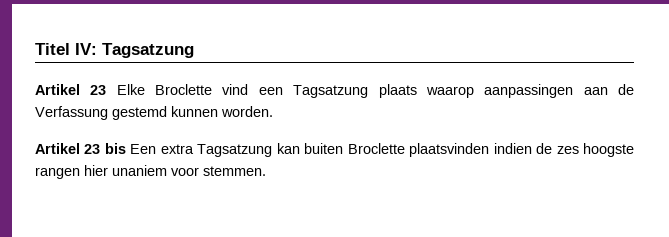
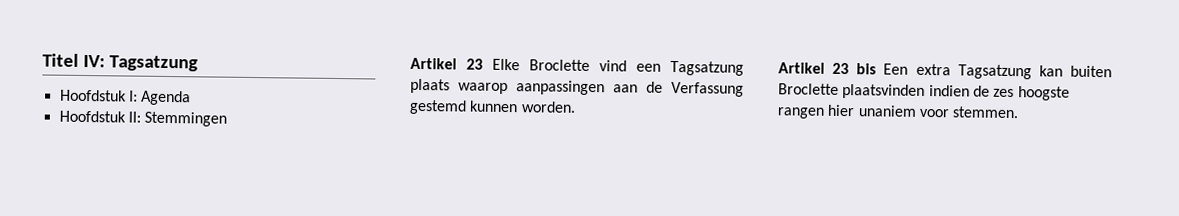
+ Hoofdstuk I: Agenda
+ Hoofdstuk II: Stemmingen

